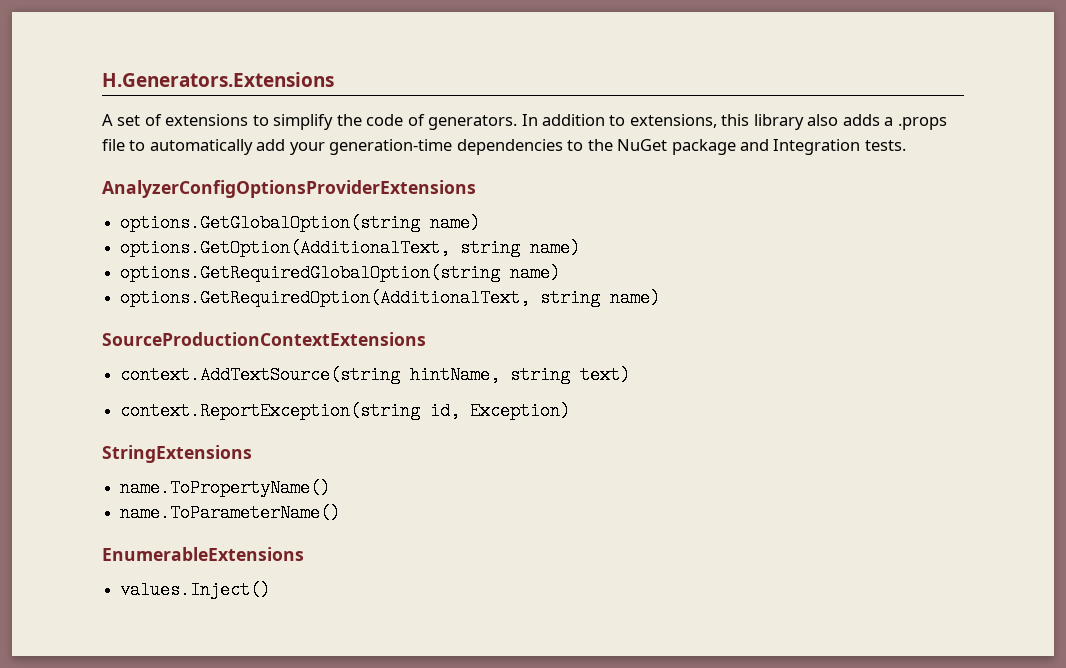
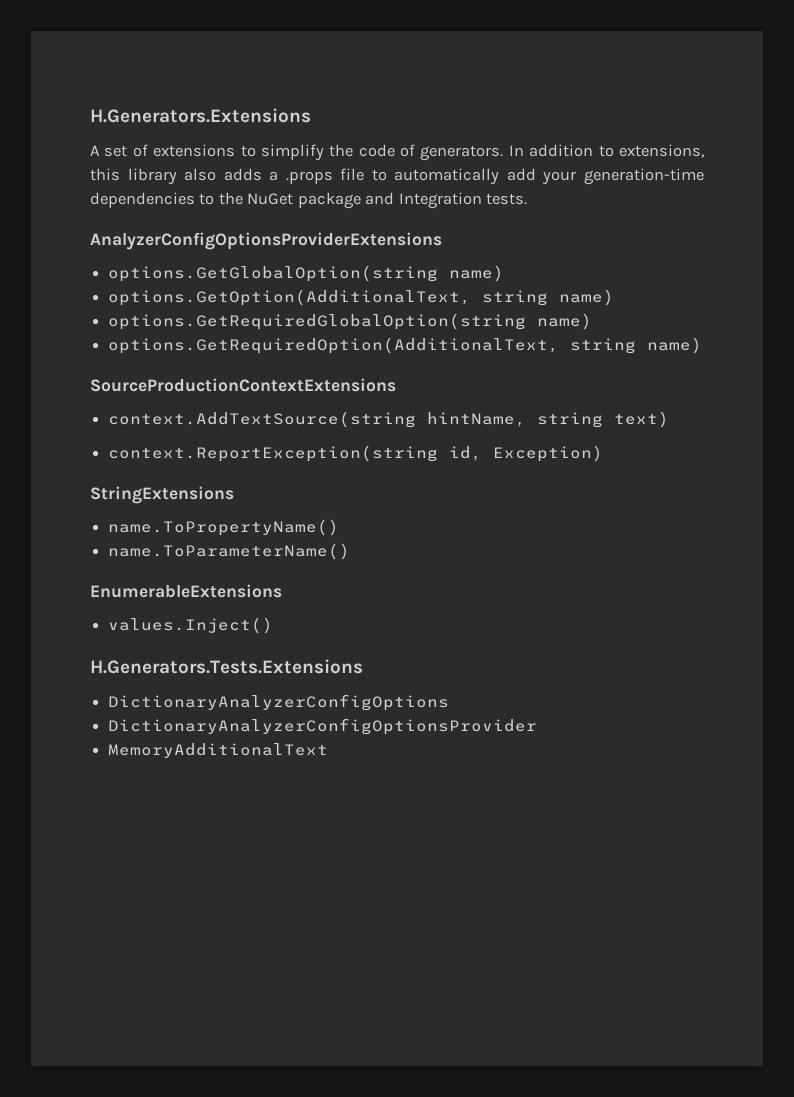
+ H.Generators.Tests.Extensions
+ DictionaryAnalyzerConfigOptions
+ DictionaryAnalyzerConfigOptionsProvider
+ MemoryAdditionalText

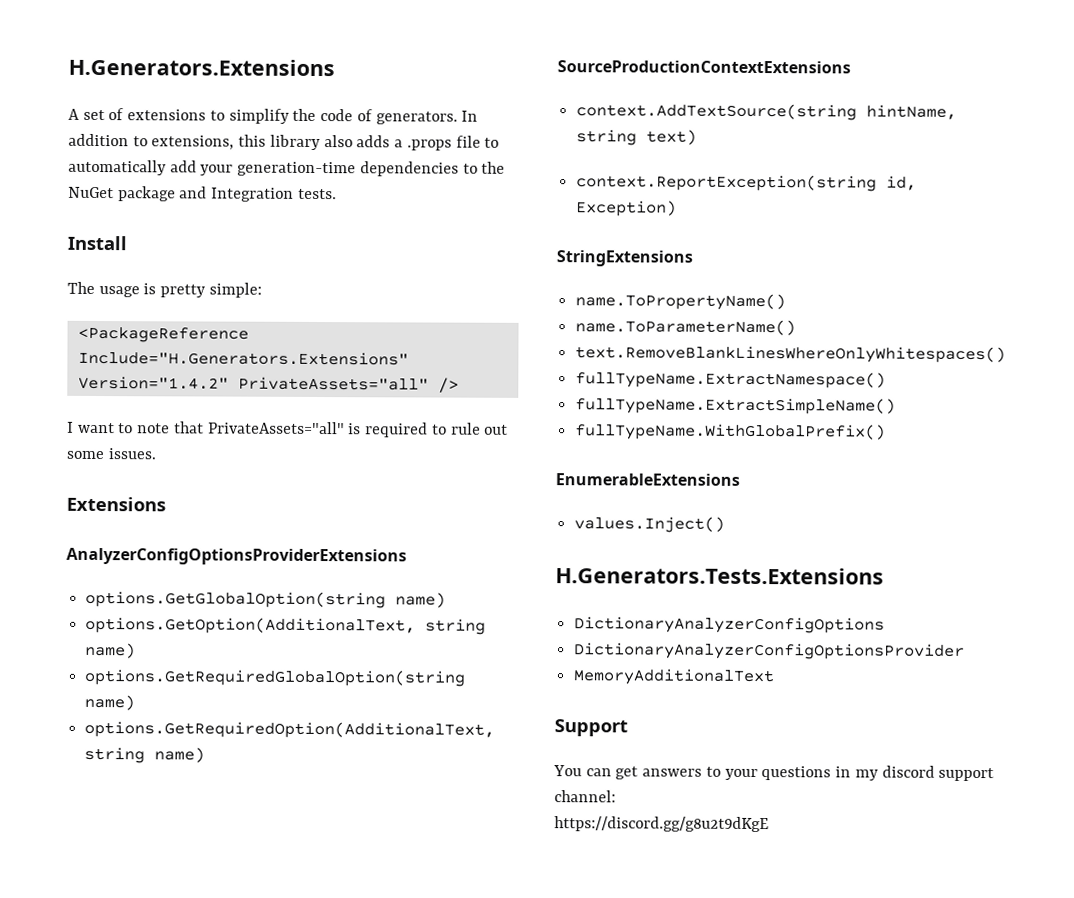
+ Install
+ The usage is pretty simple:
+ <PackageReference Include="H.Generators.Extensions" Version="1.4.2" PrivateAssets="all" />
+ I want to note that PrivateAssets="all" is required to rule out some issues.
+ Extensions
+ text.RemoveBlankLinesWhereOnlyWhitespaces()
+ fullTypeName.ExtractNamespace()
+ fullTypeName.ExtractSimpleName()
+ fullTypeName.WithGlobalPrefix()
+ Support
+ You can get answers to your questions in my discord support channel:
+ https://discord.gg/g8u2t9dKgE

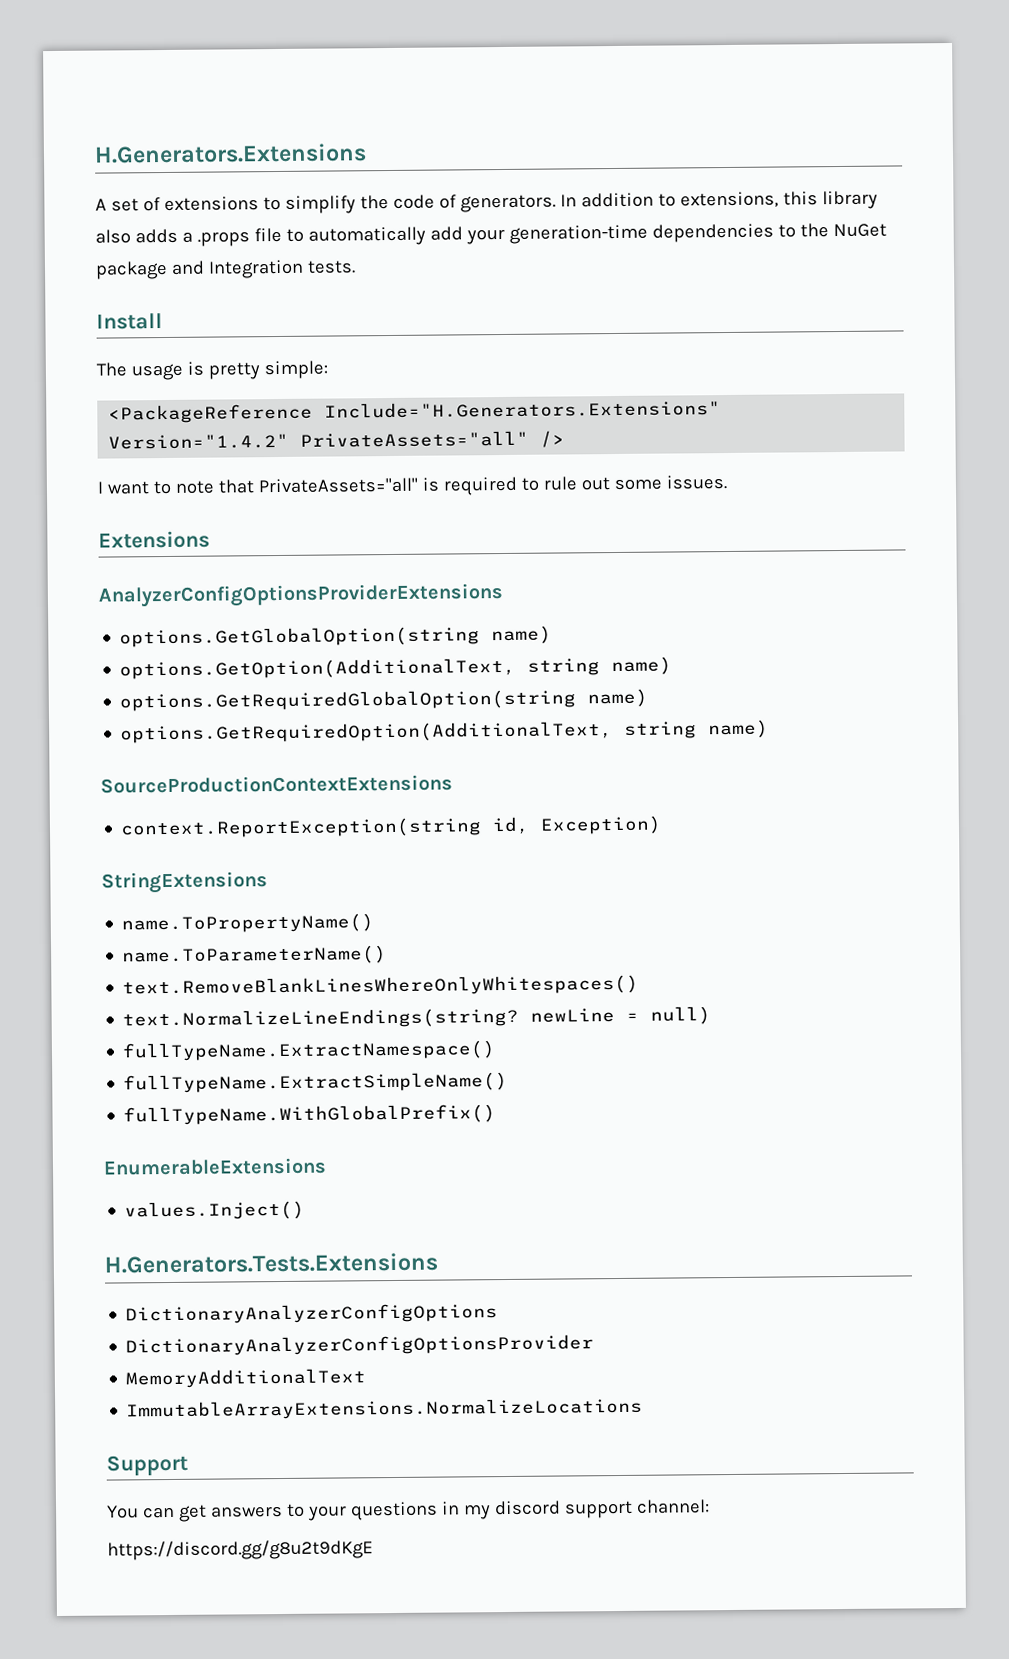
- context.AddTextSource(string hintName, string text)
+ text.NormalizeLineEndings(string? newLine = null)
+ ImmutableArrayExtensions.NormalizeLocations

